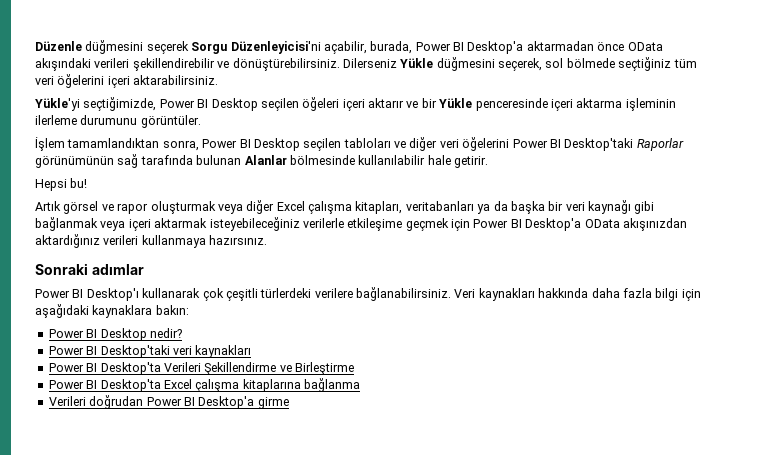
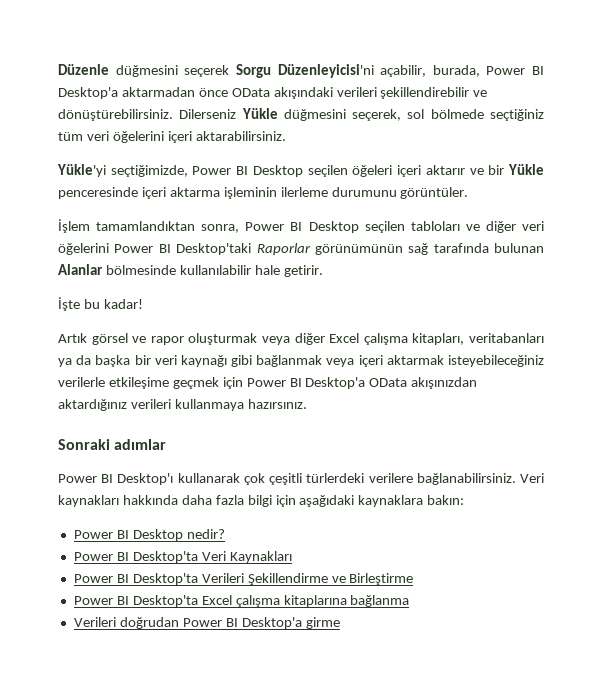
- Hepsi bu!
+ İşte bu kadar!
- Power BI Desktop'taki veri kaynakları
+ Power BI Desktop'ta Veri Kaynakları

